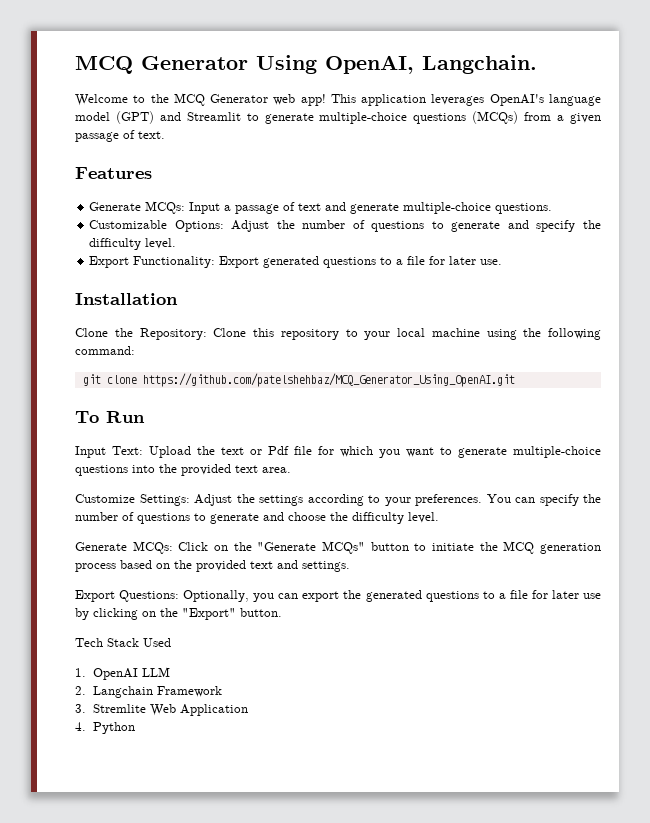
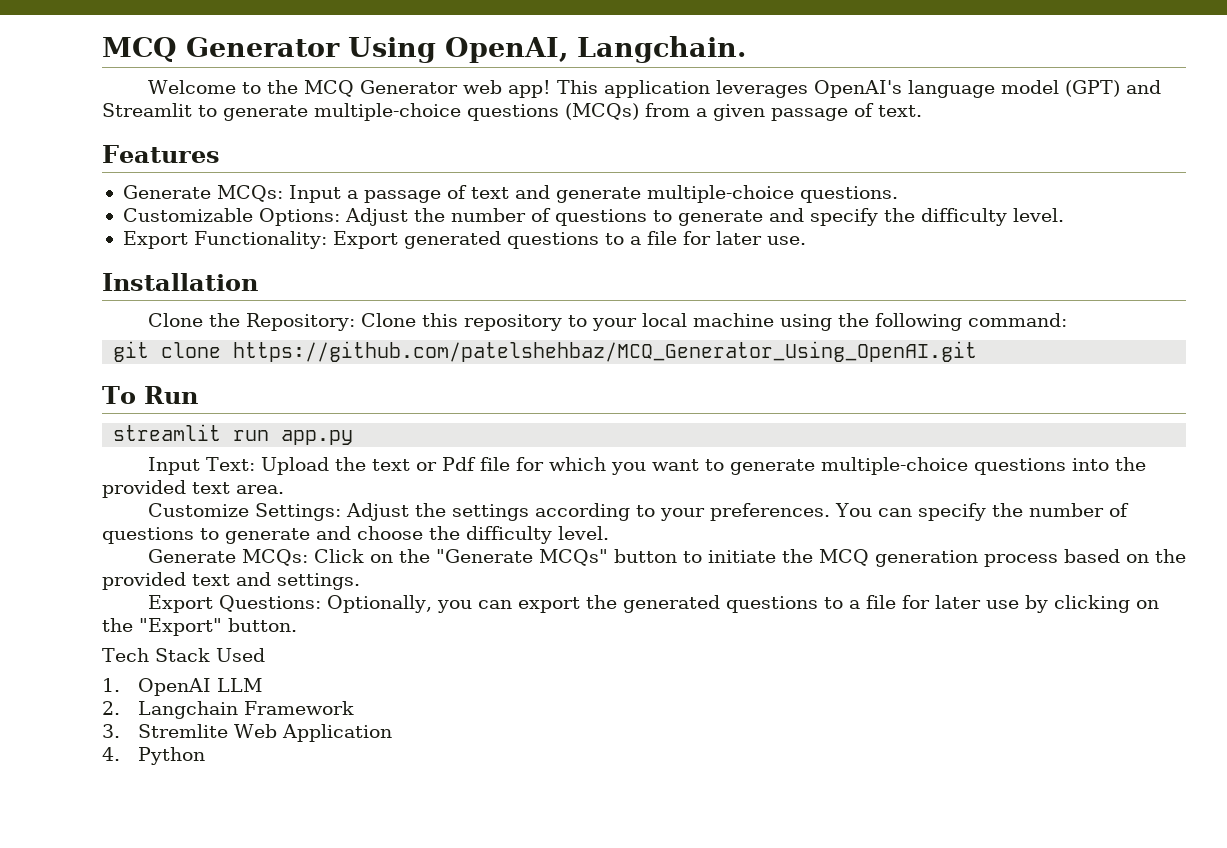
+ streamlit run app.py

